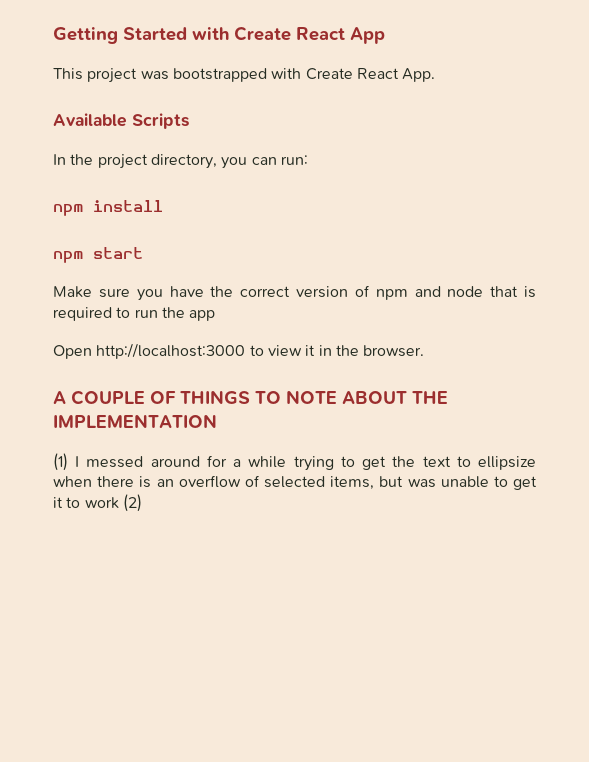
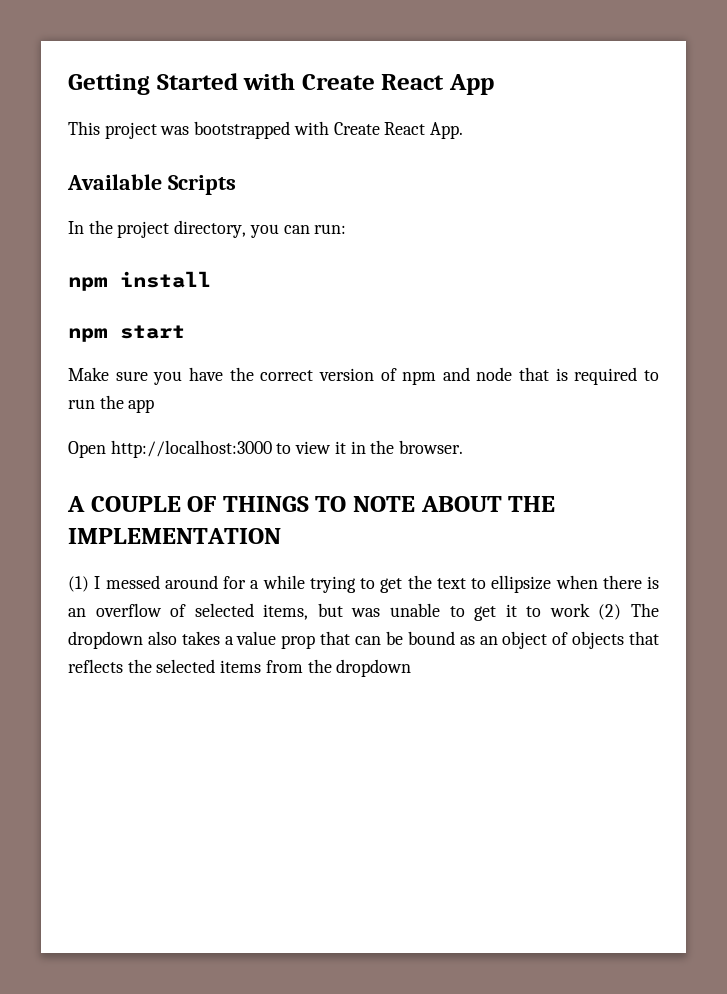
- (1) I messed around for a while trying to get the text to ellipsize when there is an overflow of selected items, but was unable to get it to work (2)
+ (1) I messed around for a while trying to get the text to ellipsize when there is an overflow of selected items, but was unable to get it to work (2) The dropdown also takes a value prop that can be bound as an object of objects that reflects the selected items from the dropdown

